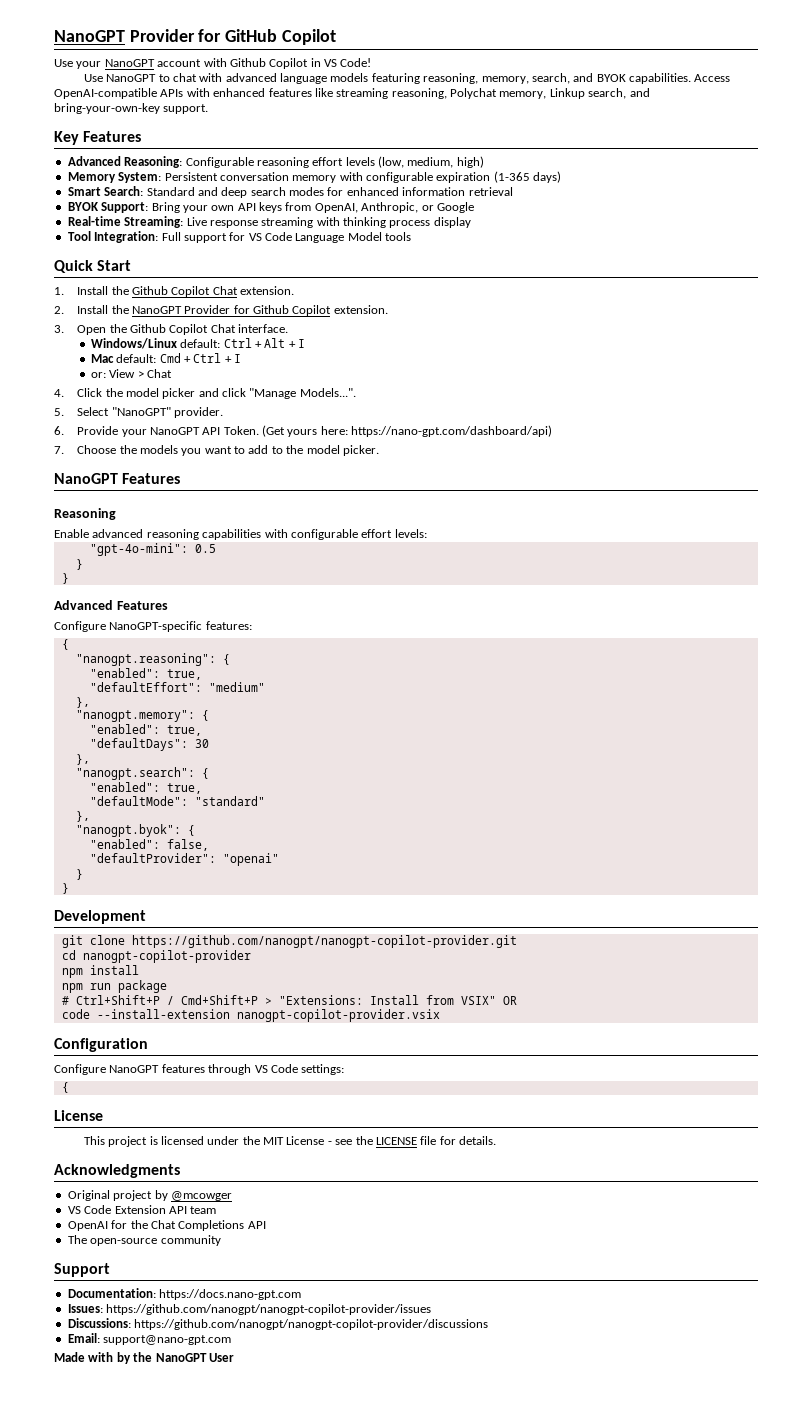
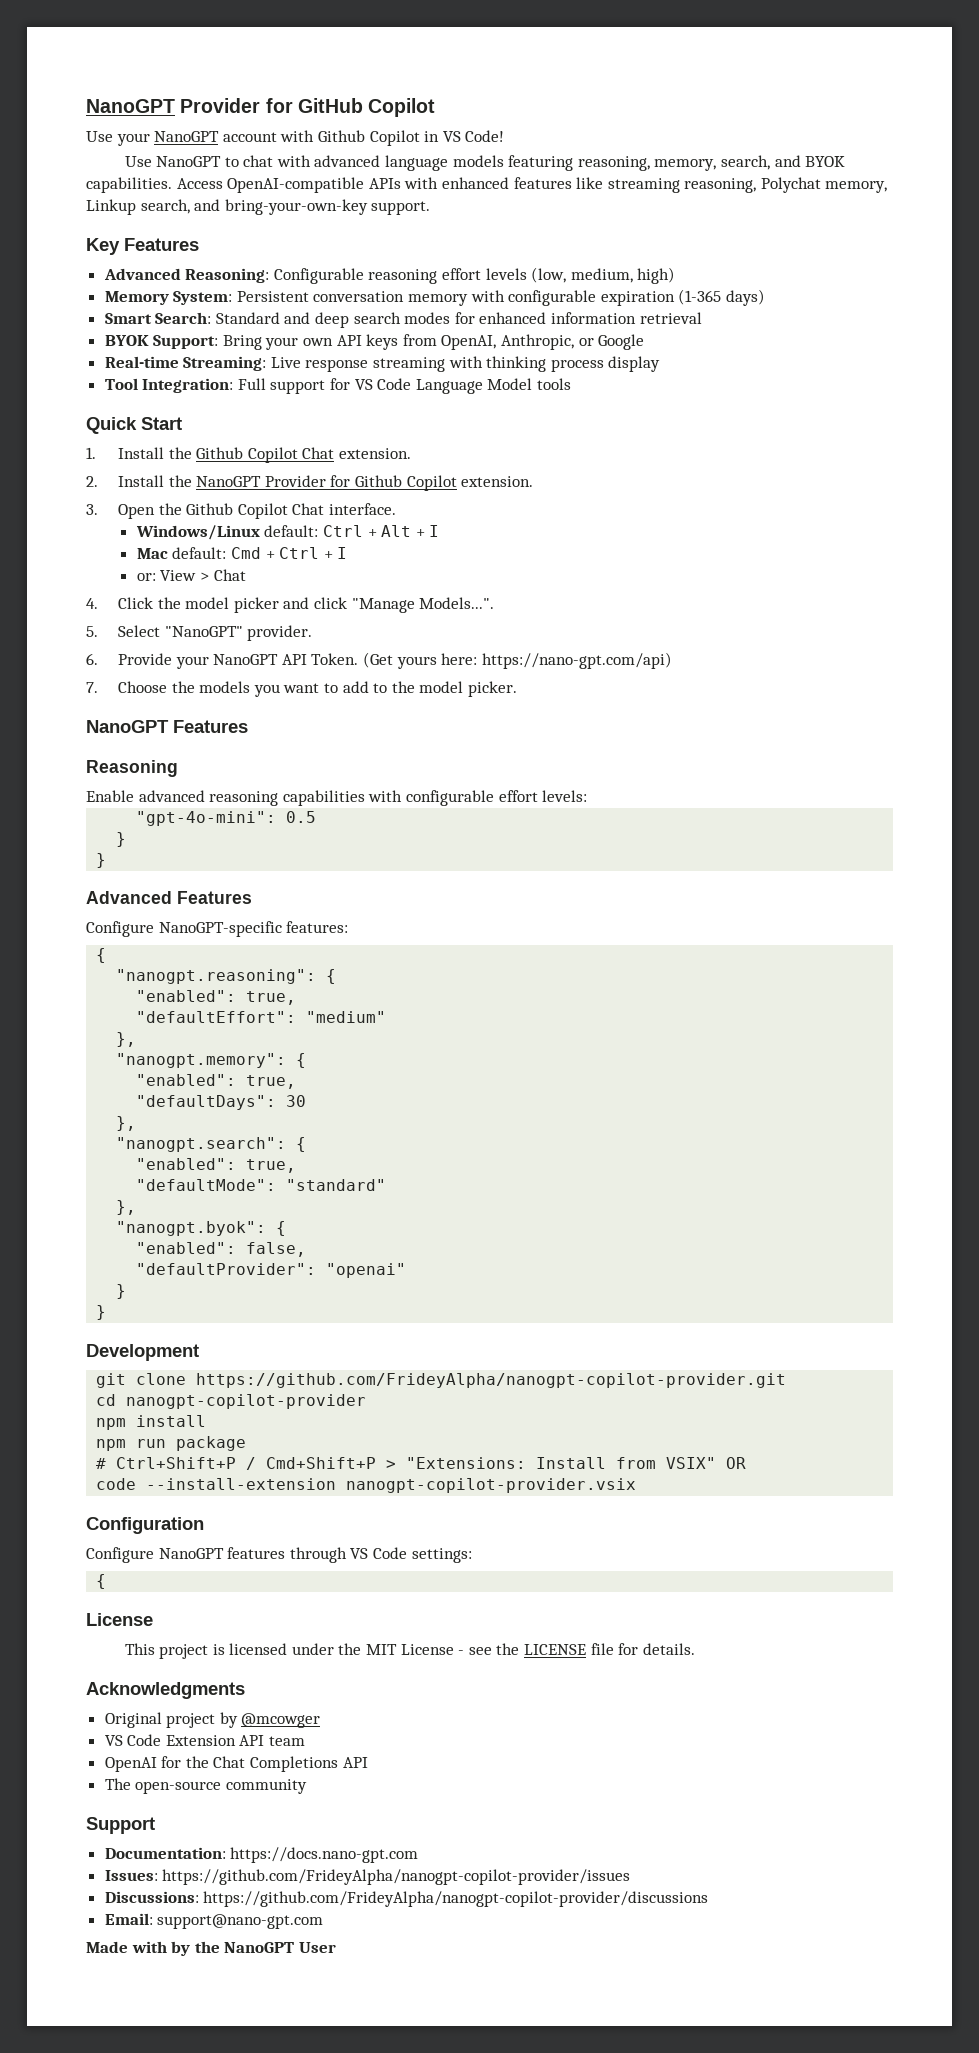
- (Get yours here: https://nano-gpt.com/dashboard/api)
+ (Get yours here: https://nano-gpt.com/api)
- git clone https://github.com/nanogpt/nanogpt-copilot-provider.git
+ git clone https://github.com/FrideyAlpha/nanogpt-copilot-provider.git
- Issues: https://github.com/nanogpt/nanogpt-copilot-provider/issues
+ Issues: https://github.com/FrideyAlpha/nanogpt-copilot-provider/issues
- Discussions: https://github.com/nanogpt/nanogpt-copilot-provider/discussions
+ Discussions: https://github.com/FrideyAlpha/nanogpt-copilot-provider/discussions

